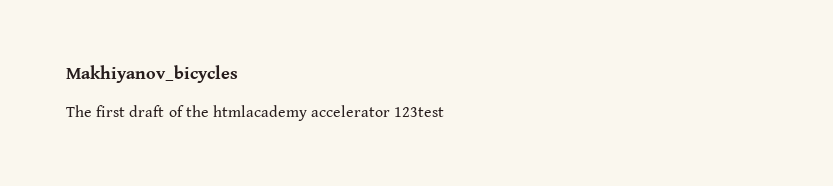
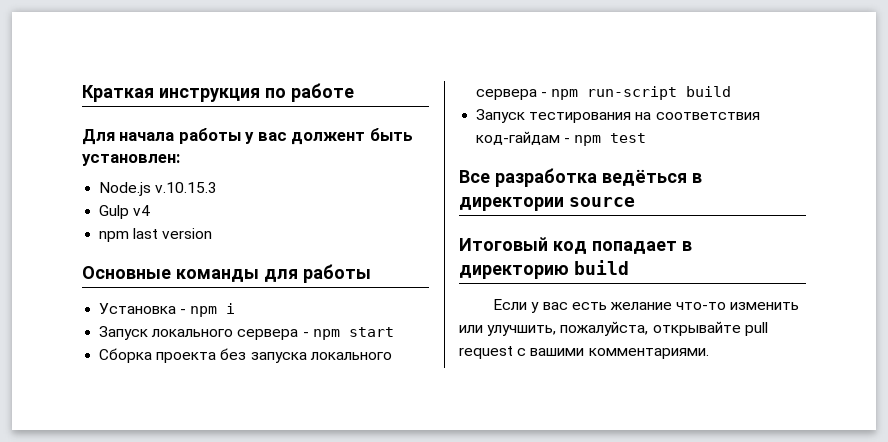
- Makhiyanov_bicycles
- The first draft of the htmlacademy accelerator 123test
+ Краткая инструкция по работе
+ Для начала работы у вас должент быть установлен:
+ Node.js v.10.15.3
+ Gulp v4
+ npm last version
+ Основные команды для работы
+ Установка - npm i
+ Запуск локального сервера - npm start
+ Сборка проекта без запуска локального сервера - npm run-script build
+ Запуск тестирования на соответствия код-гайдам - npm test
+ Все разработка ведёться в директории source
+ Итоговый код попадает в директорию build
+ Если у вас есть желание что-то изменить или улучшить, пожалуйста, открывайте pull request с вашими комментариями.

